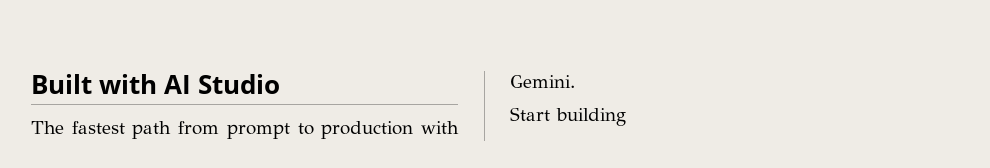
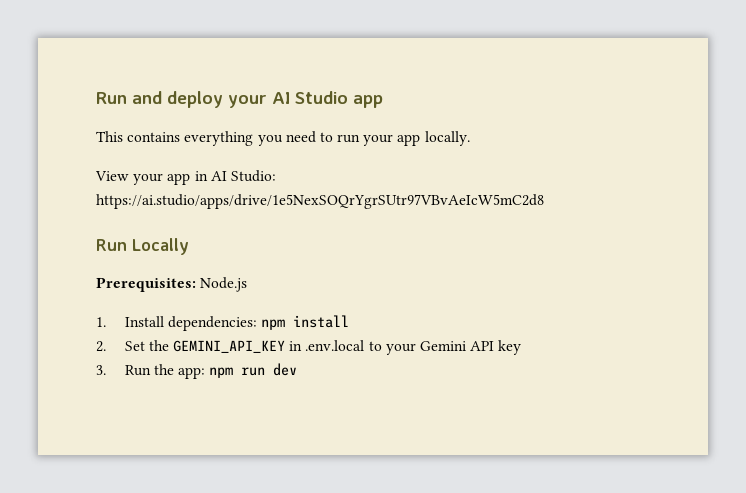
- Built with AI Studio
- The fastest path from prompt to production with Gemini.
- Start building
+ Run and deploy your AI Studio app
+ This contains everything you need to run your app locally.
+ View your app in AI Studio: https://ai.studio/apps/drive/1e5NexSOQrYgrSUtr97VBvAeIcW5mC2d8
+ Run Locally
+ Prerequisites: Node.js
+ 1. Install dependencies: npm install
+ 2. Set the GEMINI_API_KEY in .env.local to your Gemini API key
+ 3. Run the app: npm run dev

